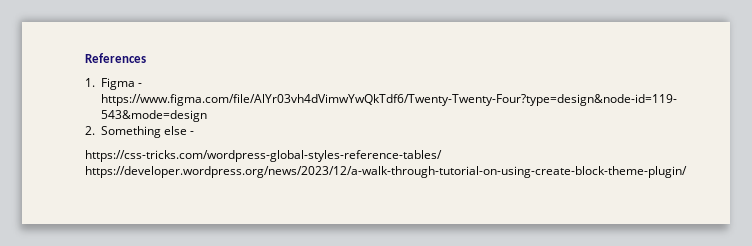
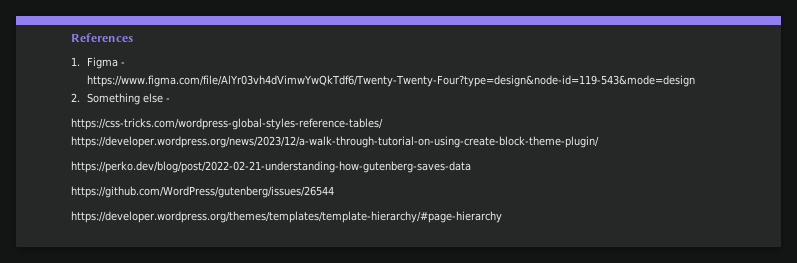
+ https://perko.dev/blog/post/2022-02-21-understanding-how-gutenberg-saves-data
+ https://github.com/WordPress/gutenberg/issues/26544
+ https://developer.wordpress.org/themes/templates/template-hierarchy/#page-hierarchy

